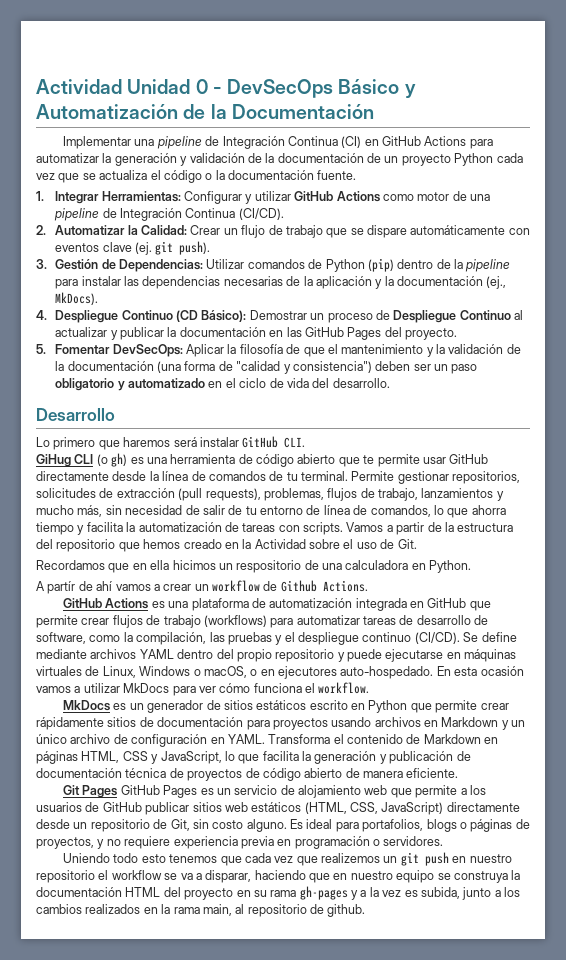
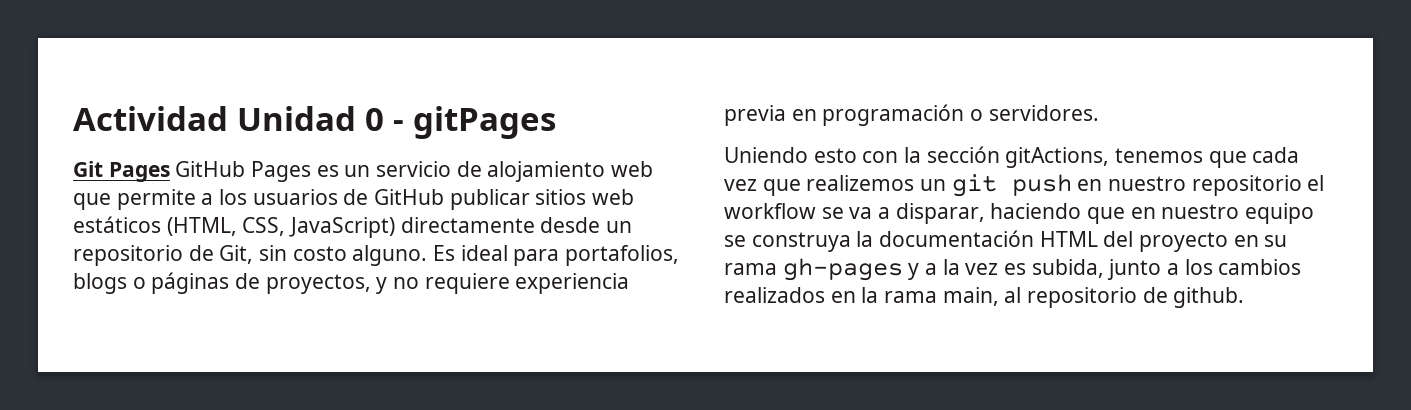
- Actividad Unidad 0 - DevSecOps Básico y Automatización de la Documentación
- Implementar una pipeline de Integración Continua (CI) en GitHub Actions para automatizar la generación y validación de la documentación de un proyecto Python cada vez que se actualiza el código o la documentación fuente.
- 1. Integrar Herramientas: Configurar y utilizar GitHub Actions como motor de una pipeline de Integración Continua (CI/CD).
- 2. Automatizar la Calidad: Crear un flujo de trabajo que se dispare automáticamente con eventos clave (ej. git push).
- 3. Gestión de Dependencias: Utilizar comandos de Python (pip) dentro de la pipeline para instalar las dependencias necesarias de la aplicación y la documentación (ej., MkDocs).
- 4. Despliegue Continuo (CD Básico): Demostrar un proceso de Despliegue Continuo al actualizar y publicar la documentación en las GitHub Pages del proyecto.
- 5. Fomentar DevSecOps: Aplicar la filosofía de que el mantenimiento y la validación de la documentación (una forma de "calidad y consistencia") deben ser un paso obligatorio y automatizado en el ciclo de vida del desarrollo.
- Desarrollo
- Lo primero que haremos será instalar GitHub CLI.
- GiHug CLI (o gh) es una herramienta de código abierto que te permite usar GitHub directamente desde la línea de comandos de tu terminal. Permite gestionar repositorios, solicitudes de extracción (pull requests), problemas, flujos de trabajo, lanzamientos y mucho más, sin necesidad de salir de tu entorno de línea de comandos, lo que ahorra tiempo y facilita la automatización de tareas con scripts. Vamos a partir de la estructura del repositorio que hemos creado en la Actividad sobre el uso de Git.
- Recordamos que en ella hicimos un respositorio de una calculadora en Python.
- A partír de ahí vamos a crear un workflow de Github Actions.
- GitHub Actions es una plataforma de automatización integrada en GitHub que permite crear flujos de trabajo (workflows) para automatizar tareas de desarrollo de software, como la compilación, las pruebas y el despliegue continuo (CI/CD). Se define mediante archivos YAML dentro del propio repositorio y puede ejecutarse en máquinas virtuales de Linux, Windows o macOS, o en ejecutores auto-hospedado. En esta ocasión vamos a utilizar MkDocs para ver cómo funciona el workflow.
- MkDocs es un generador de sitios estáticos escrito en Python que permite crear rápidamente sitios de documentación para proyectos usando archivos en Markdown y un único archivo de configuración en YAML. Transforma el contenido de Markdown en páginas HTML, CSS y JavaScript, lo que facilita la generación y publicación de documentación técnica de proyectos de código abierto de manera eficiente.
+ Actividad Unidad 0 - gitPages
- Uniendo todo esto tenemos que cada vez que realizemos un git push en nuestro repositorio el workflow se va a disparar, haciendo que en nuestro equipo se construya la documentación HTML del proyecto en su rama gh-pages y a la vez es subida, junto a los cambios realizados en la rama main, al repositorio de github.
+ Uniendo esto con la sección gitActions, tenemos que cada vez que realizemos un git push en nuestro repositorio el workflow se va a disparar, haciendo que en nuestro equipo se construya la documentación HTML del proyecto en su rama gh-pages y a la vez es subida, junto a los cambios realizados en la rama main, al repositorio de github.

